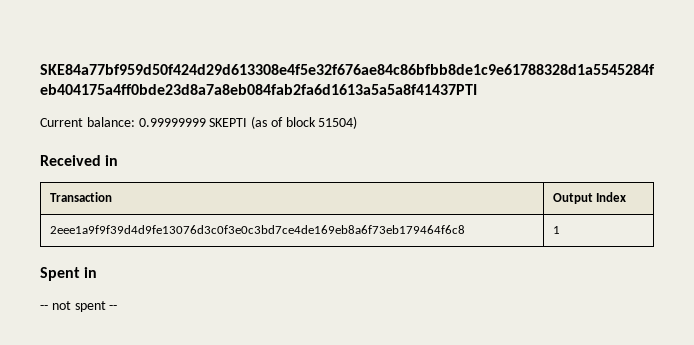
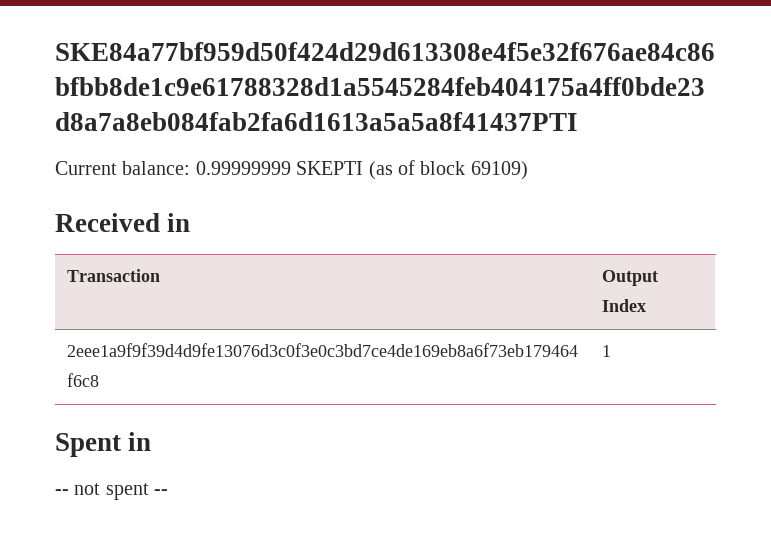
- Current balance: 0.99999999 SKEPTI (as of block 51504)
+ Current balance: 0.99999999 SKEPTI (as of block 69109)

